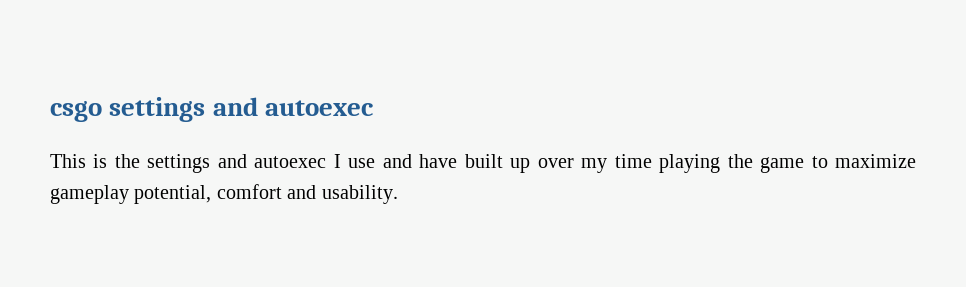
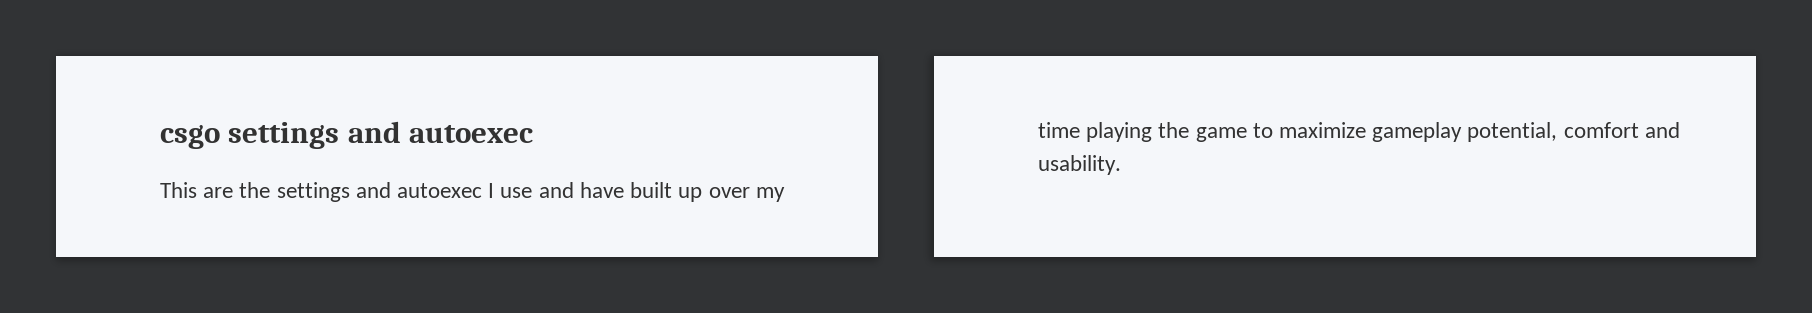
- This is the settings and autoexec I use and have built up over my time playing the game to maximize gameplay potential, comfort and usability.
+ This are the settings and autoexec I use and have built up over my time playing the game to maximize gameplay potential, comfort and usability.

